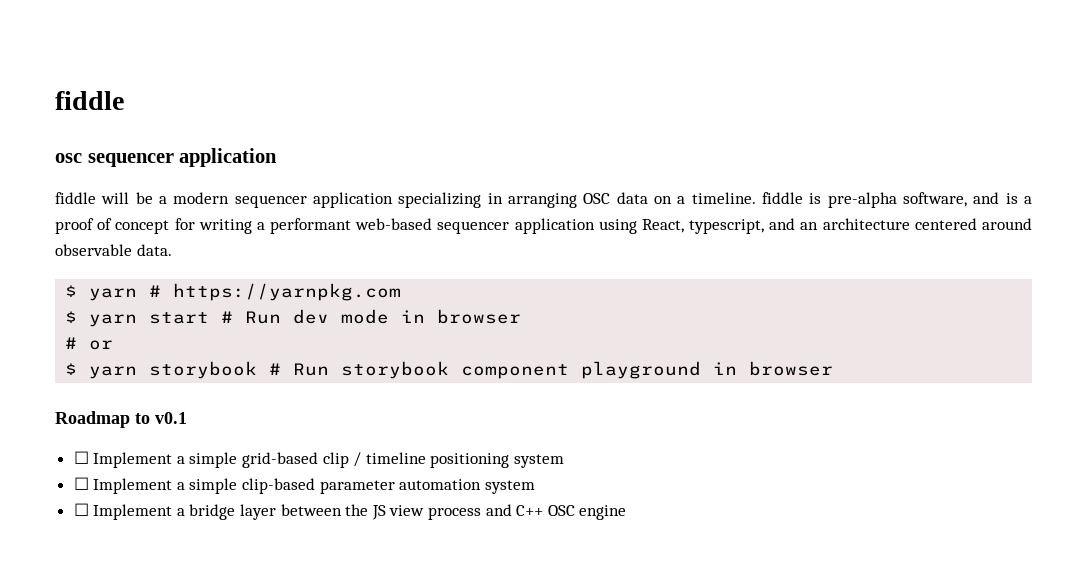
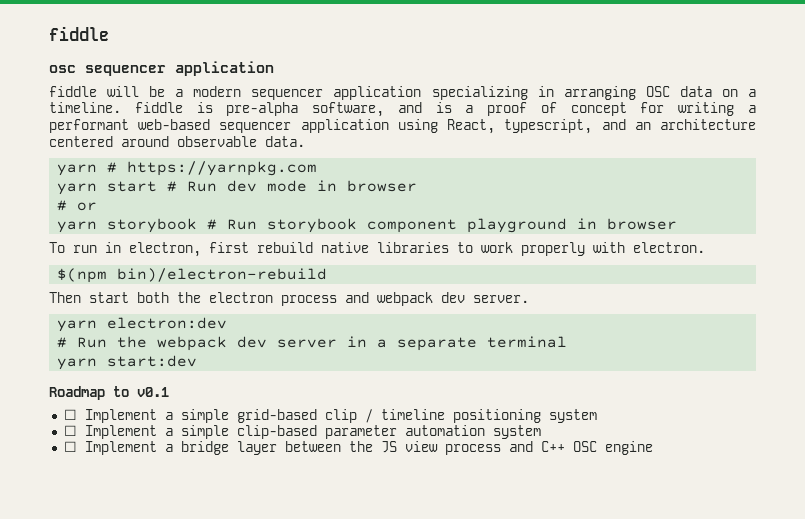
- $ yarn # https://yarnpkg.com
+ yarn # https://yarnpkg.com
- $ yarn start # Run dev mode in browser
+ yarn start # Run dev mode in browser
- $ yarn storybook # Run storybook component playground in browser
+ yarn storybook # Run storybook component playground in browser
+ To run in electron, first rebuild native libraries to work properly with electron.
+ $(npm bin)/electron-rebuild
+ Then start both the electron process and webpack dev server.
+ yarn electron:dev
+ # Run the webpack dev server in a separate terminal
+ yarn start:dev

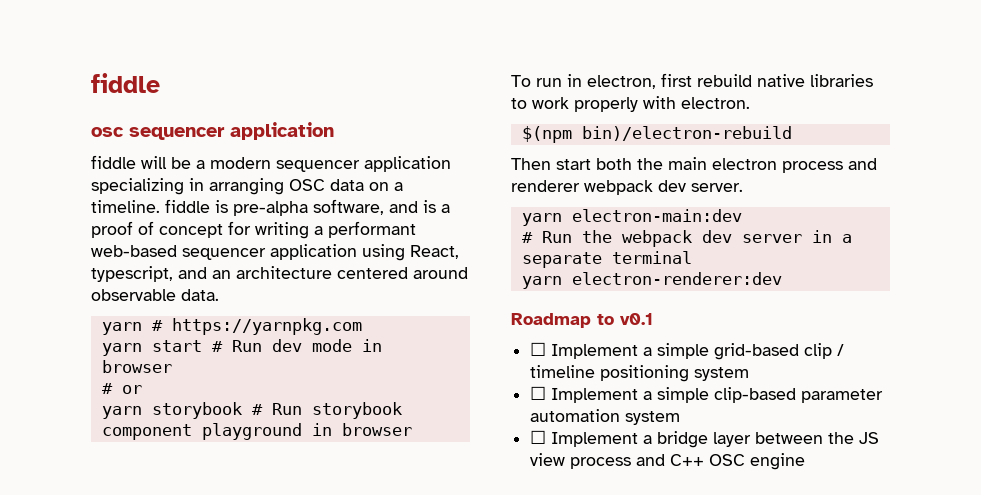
- Then start both the electron process and webpack dev server.
+ Then start both the main electron process and renderer webpack dev server.
- yarn electron:dev
+ yarn electron-main:dev
- yarn start:dev
+ yarn electron-renderer:dev

